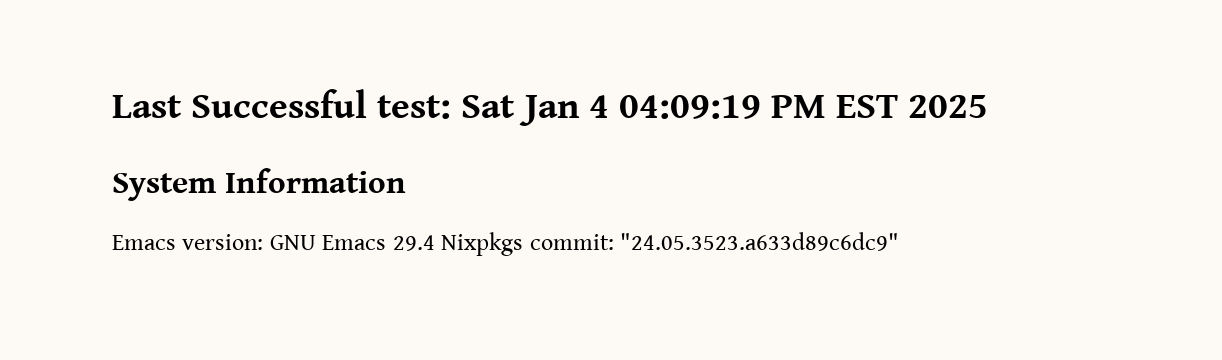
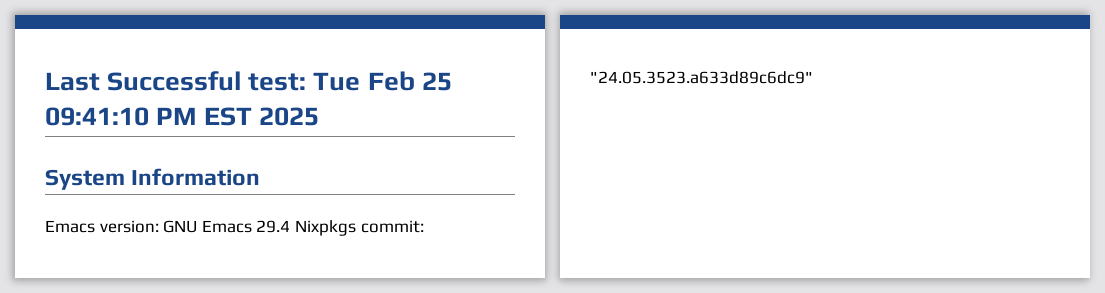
- Last Successful test: Sat Jan 4 04:09:19 PM EST 2025
+ Last Successful test: Tue Feb 25 09:41:10 PM EST 2025

